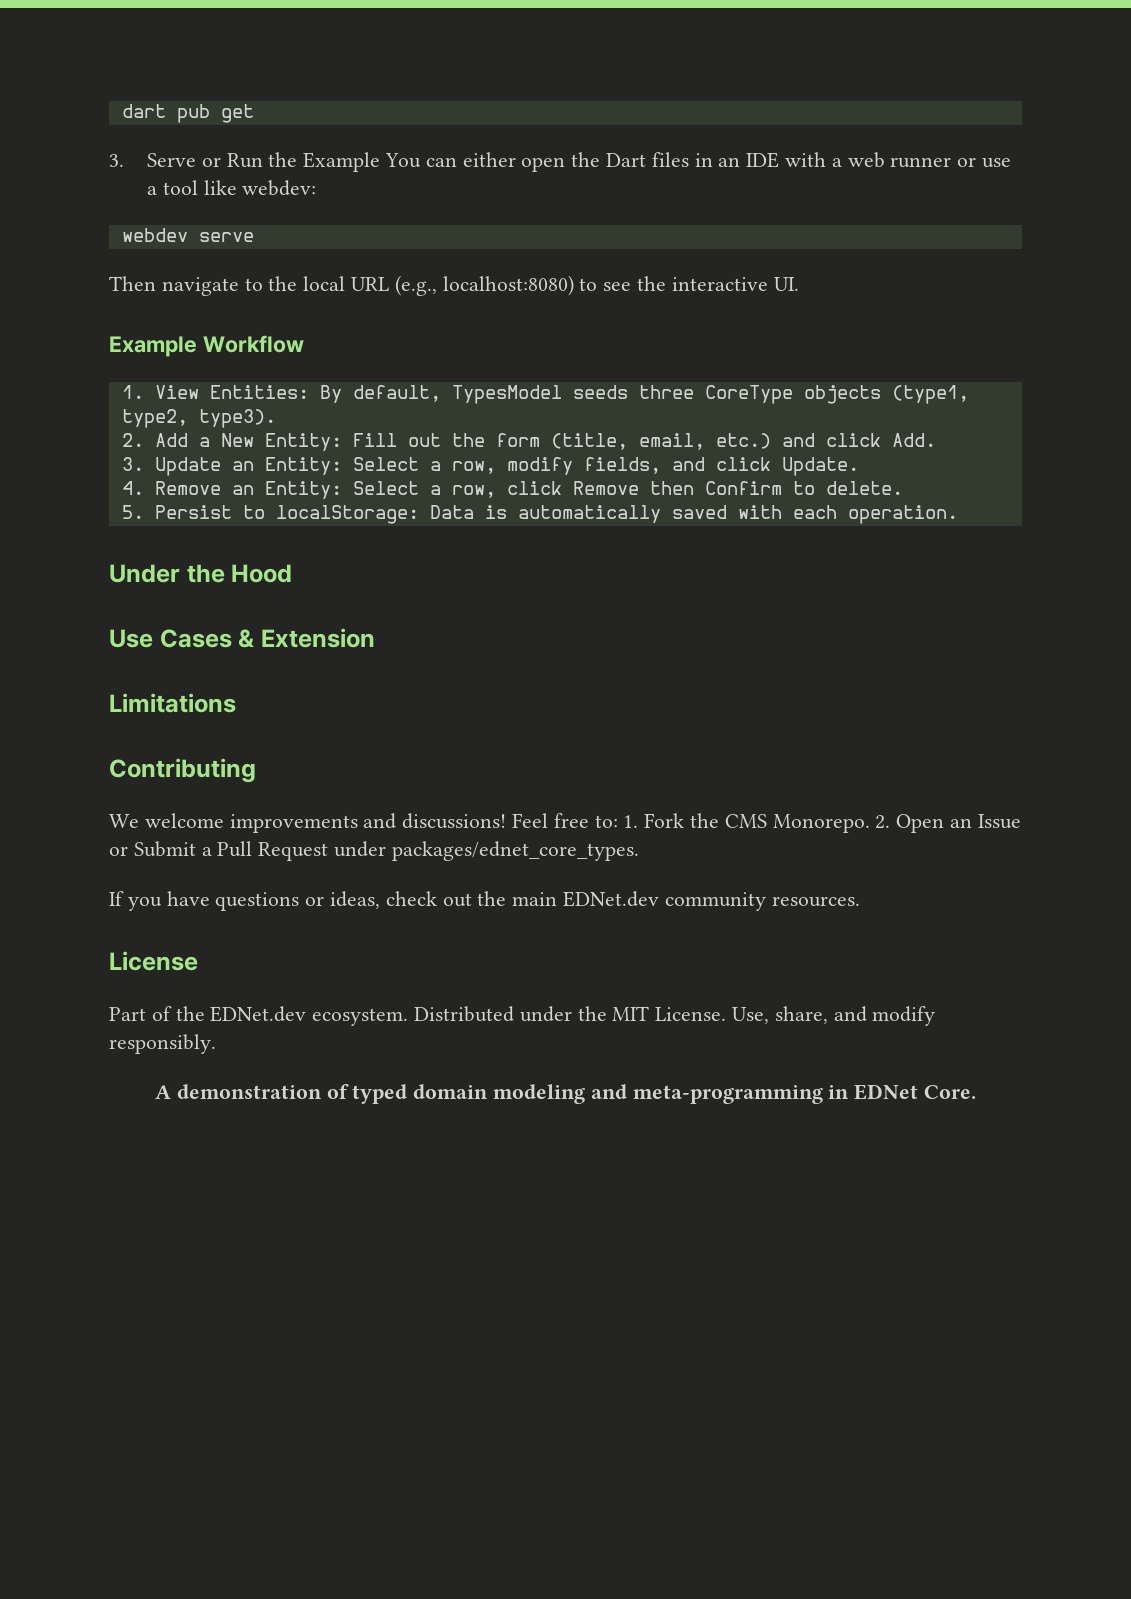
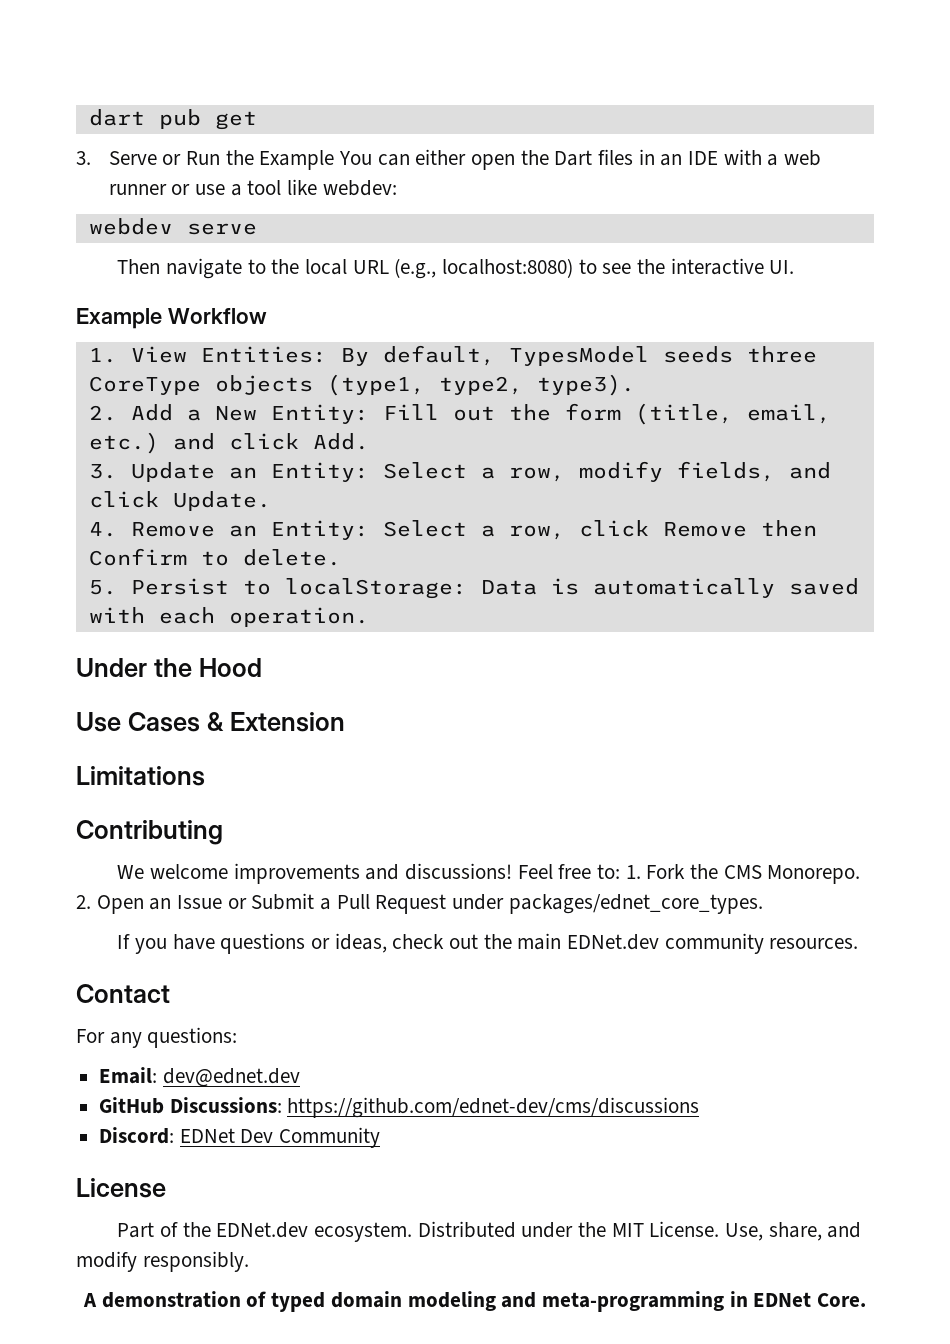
+ Contact
+ For any questions:
+ Email: dev@ednet.dev
+ GitHub Discussions: https://github.com/ednet-dev/cms/discussions
+ Discord: EDNet Dev Community

